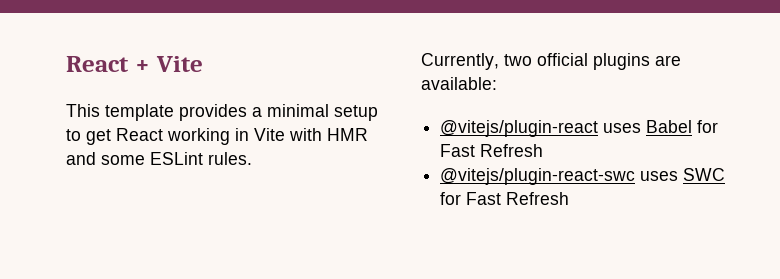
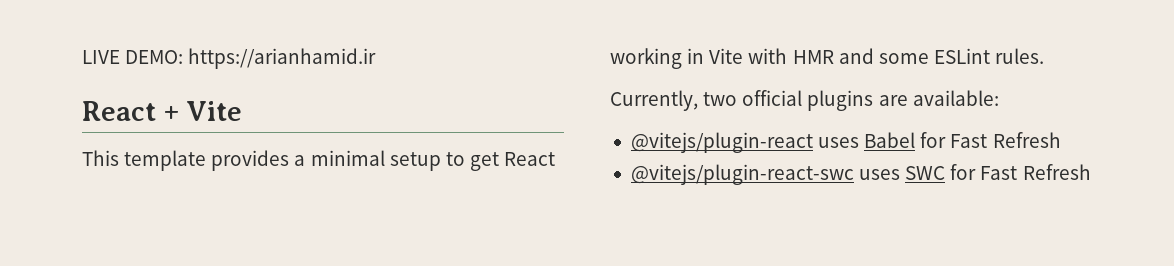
+ LIVE DEMO: https://arianhamid.ir

